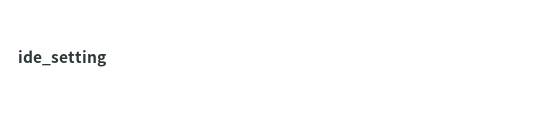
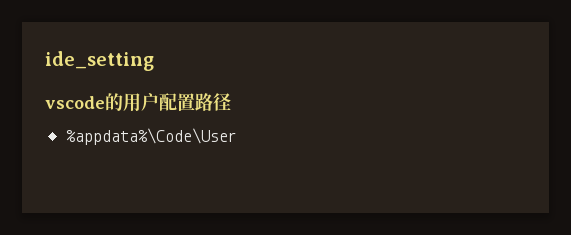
+ vscode的用户配置路径
+ %appdata%\Code\User

